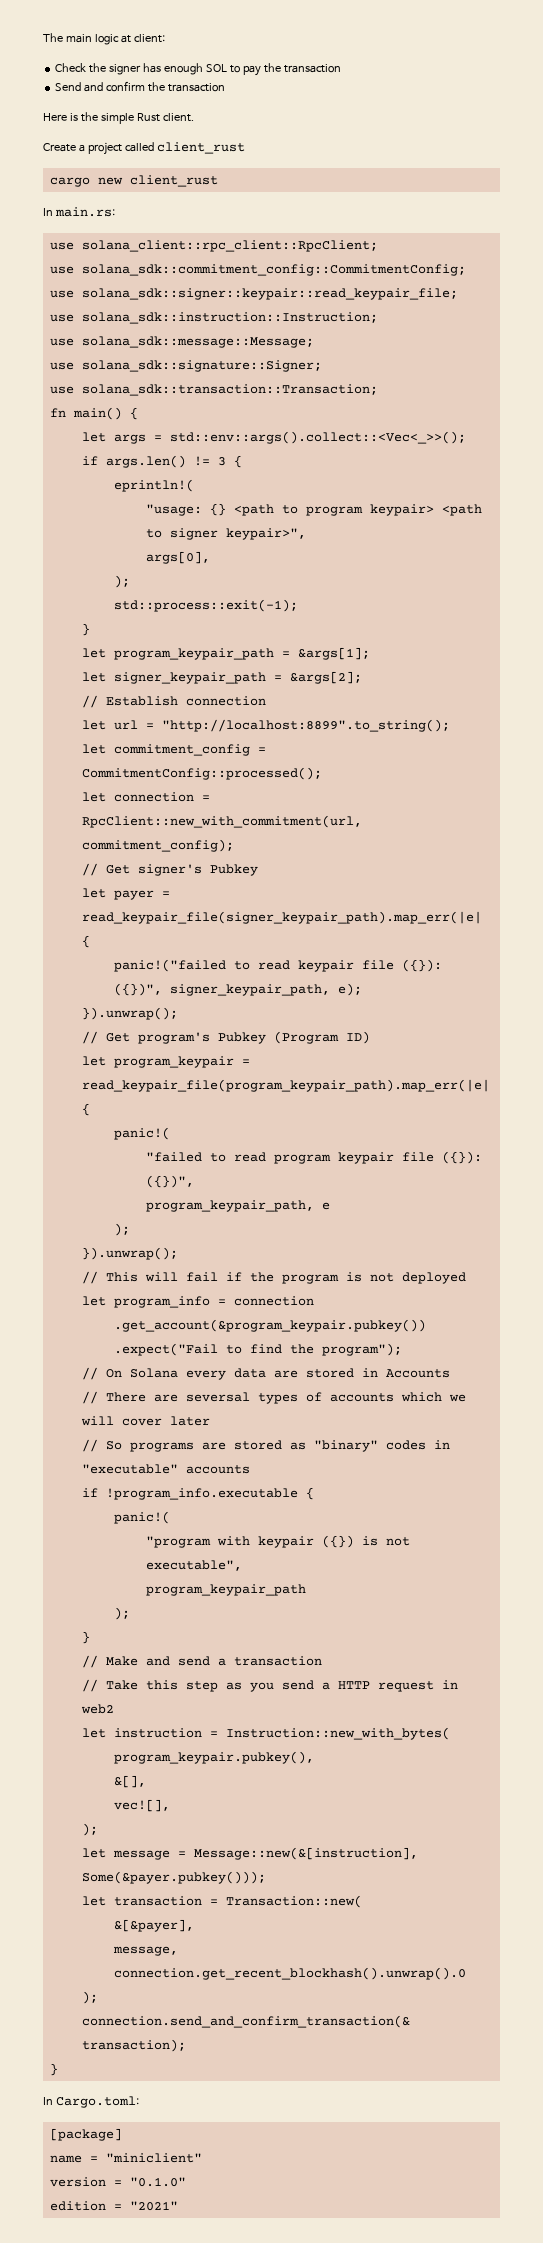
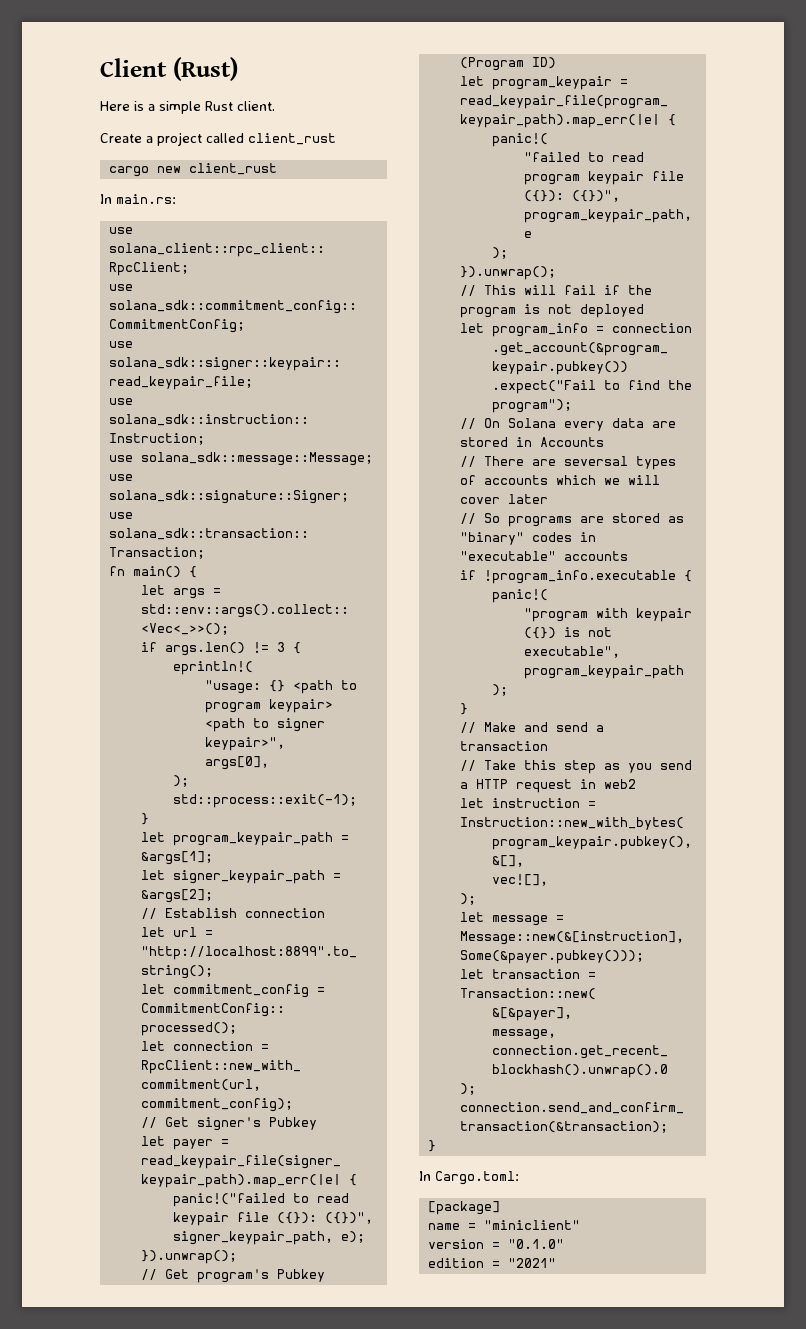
- The main logic at client:
- Check the signer has enough SOL to pay the transaction
- Send and confirm the transaction
+ Client (Rust)
- Here is the simple Rust client.
+ Here is a simple Rust client.

